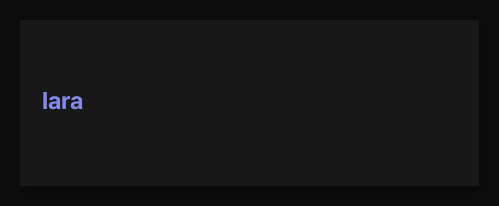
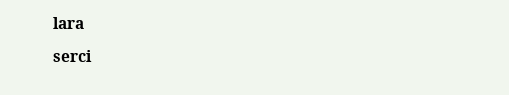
+ serci

